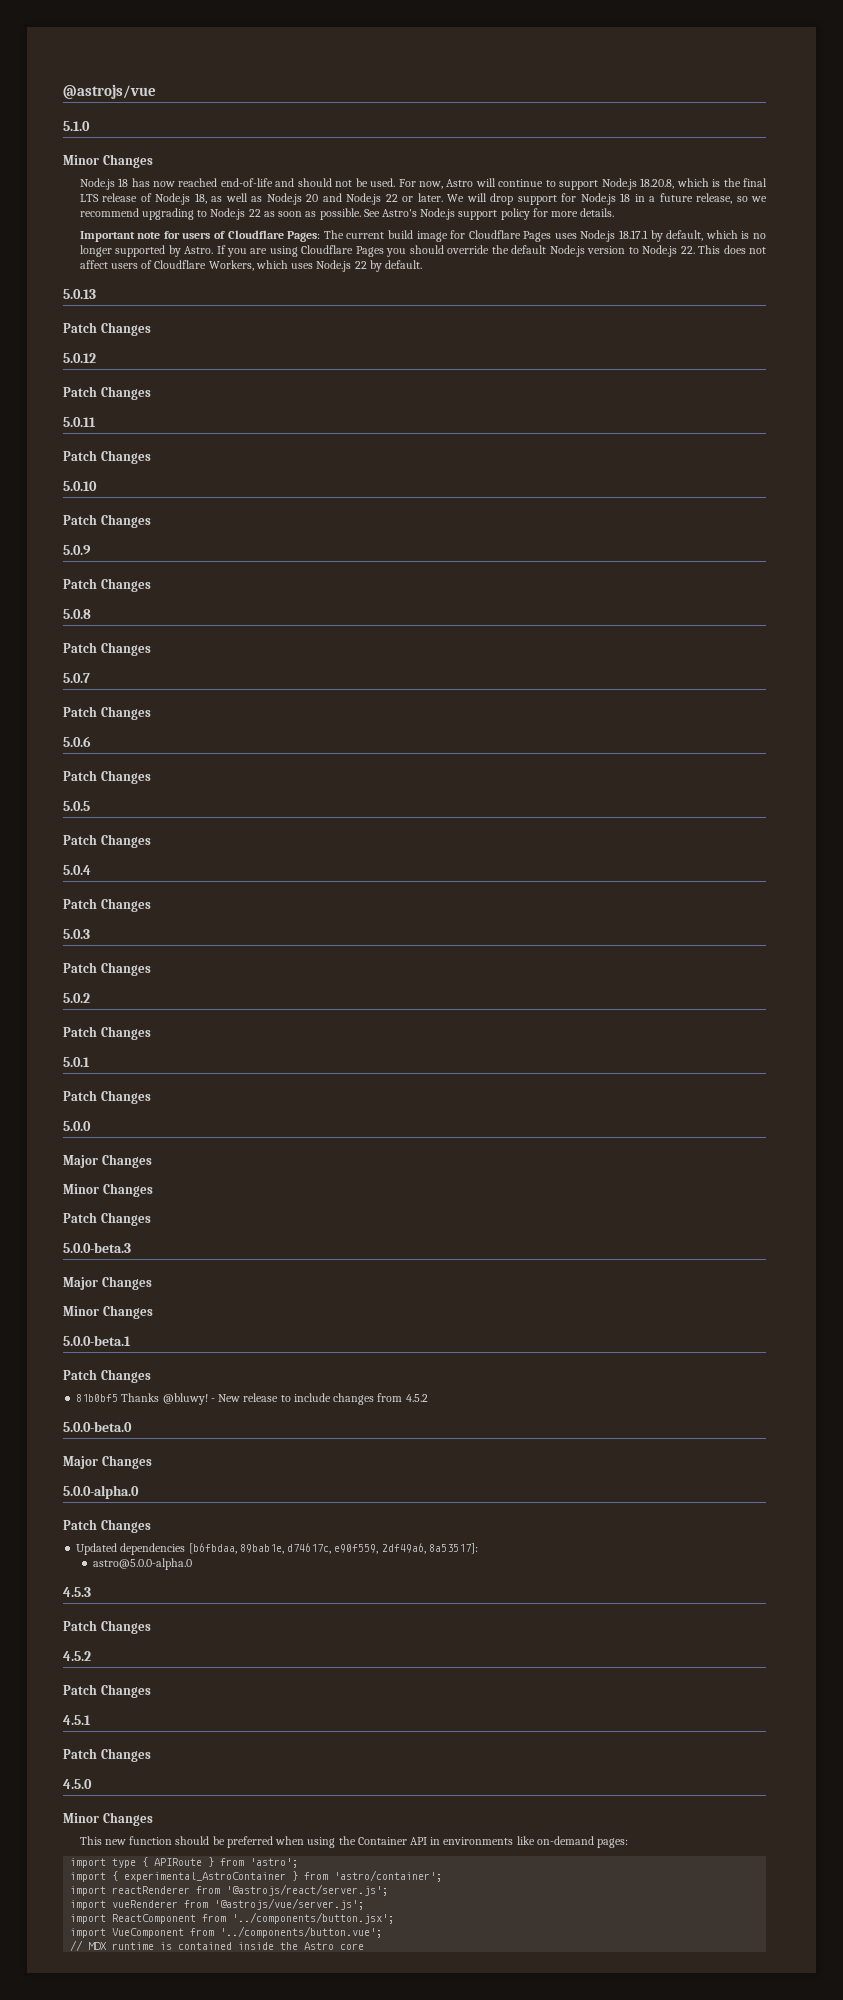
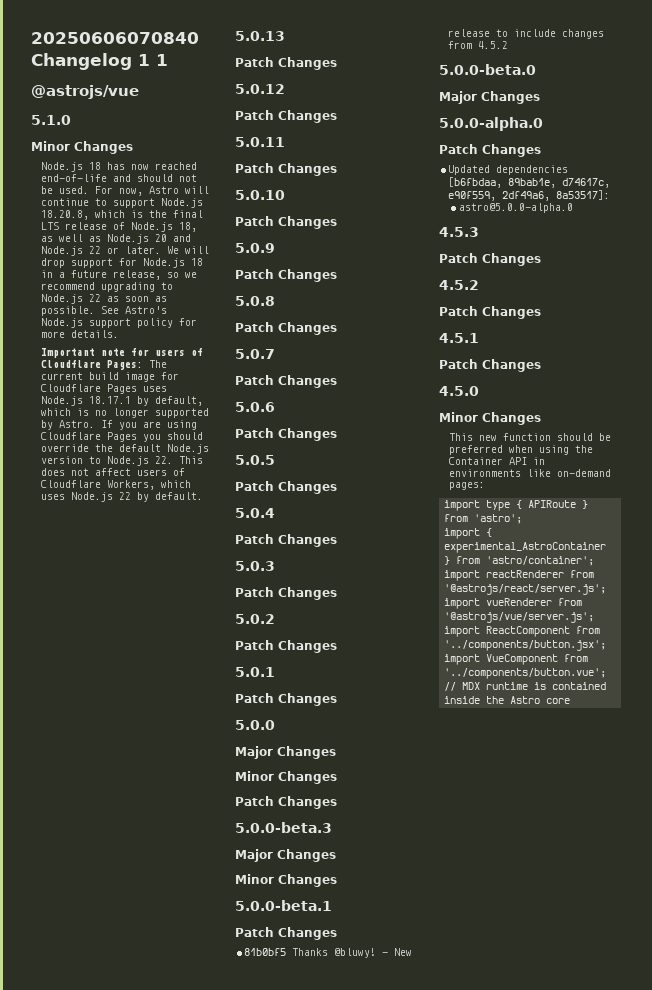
+ 20250606070840 Changelog 1 1

